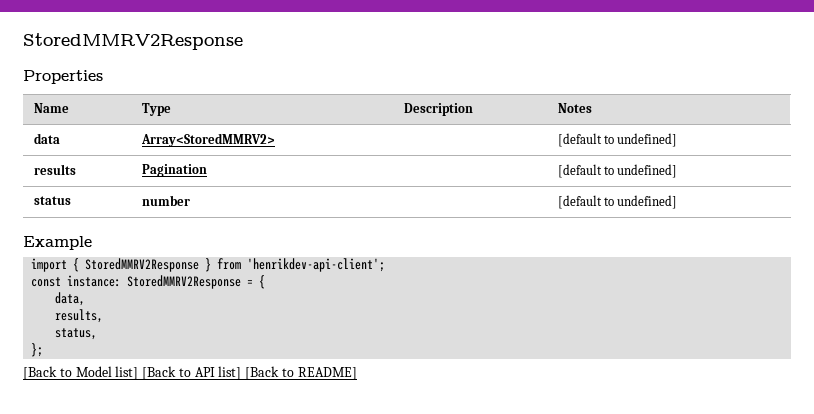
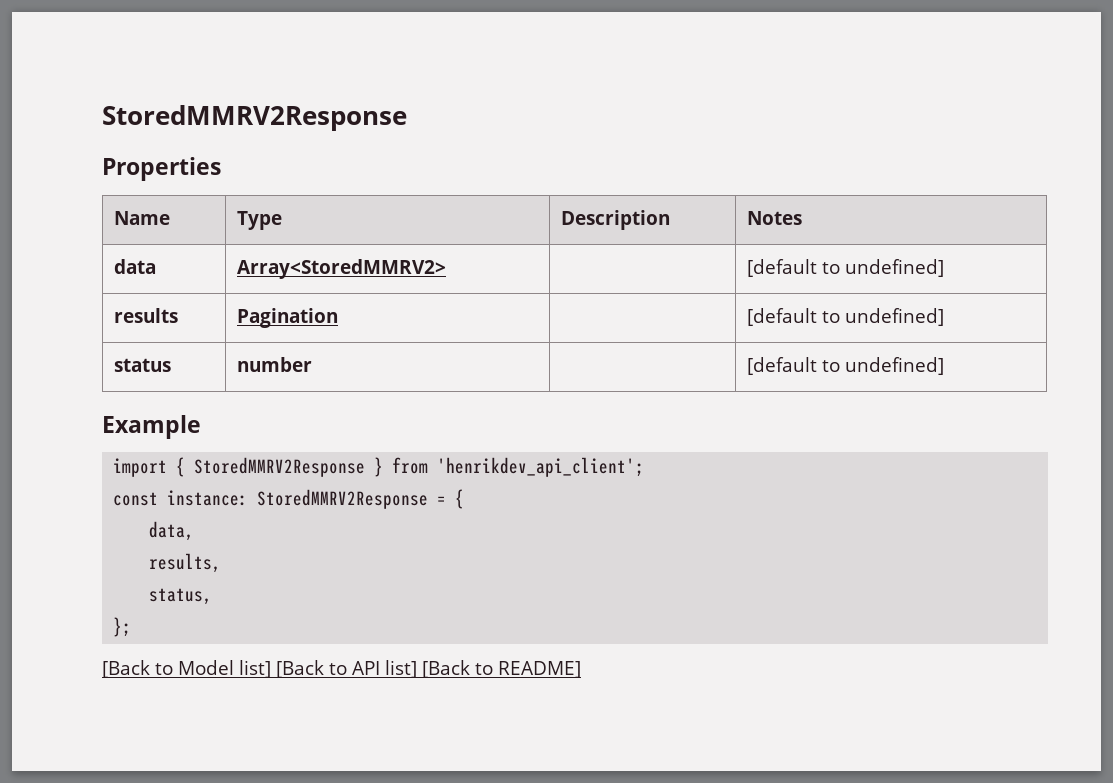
- import { StoredMMRV2Response } from 'henrikdev-api-client';
+ import { StoredMMRV2Response } from 'henrikdev_api_client';

